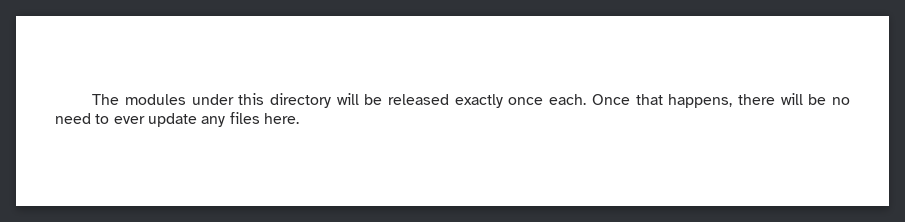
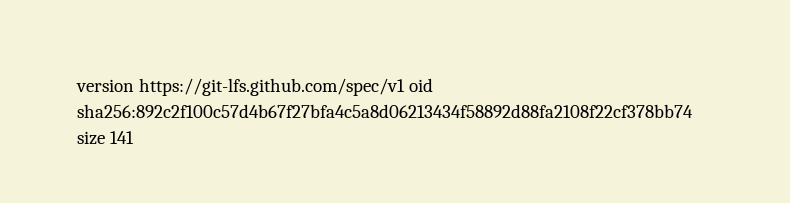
- The modules under this directory will be released exactly once each. Once that happens, there will be no need to ever update any files here.
+ version https://git-lfs.github.com/spec/v1 oid sha256:892c2f100c57d4b67f27bfa4c5a8d06213434f58892d88fa2108f22cf378bb74 size 141

